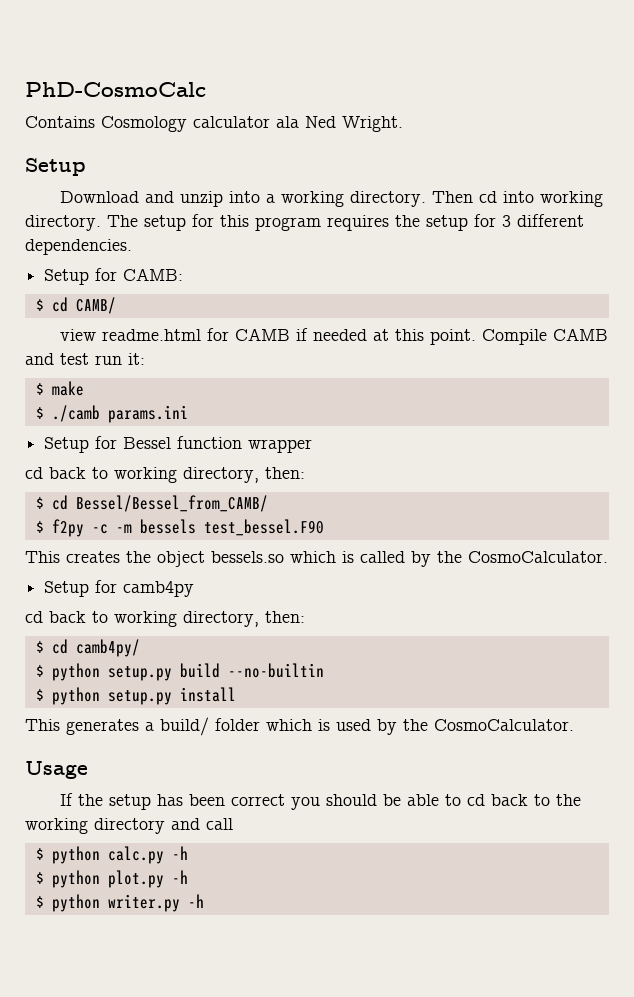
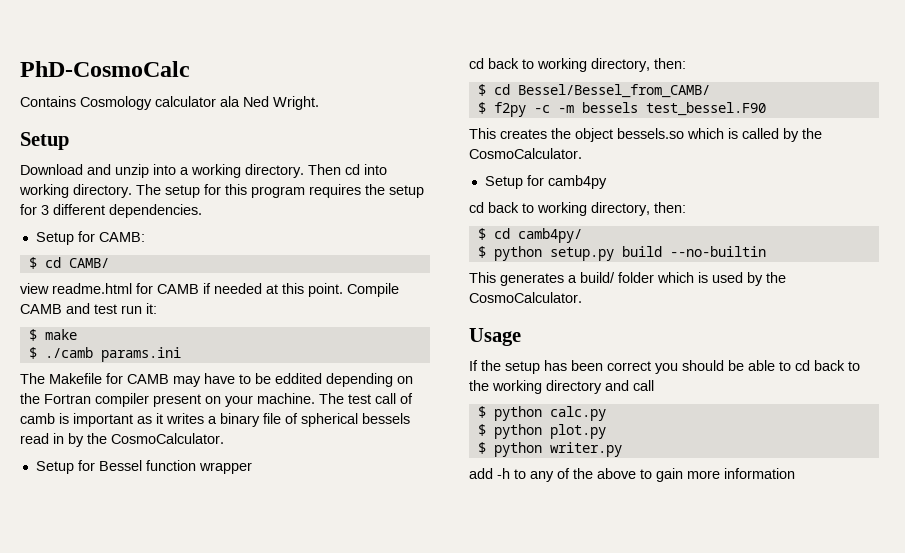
+ The Makefile for CAMB may have to be eddited depending on the Fortran compiler present on your machine. The test call of camb is important as it writes a binary file of spherical bessels read in by the CosmoCalculator.
- $ python setup.py install
- $ python calc.py -h
+ $ python calc.py
- $ python plot.py -h
+ $ python plot.py
- $ python writer.py -h
+ $ python writer.py
+ add -h to any of the above to gain more information

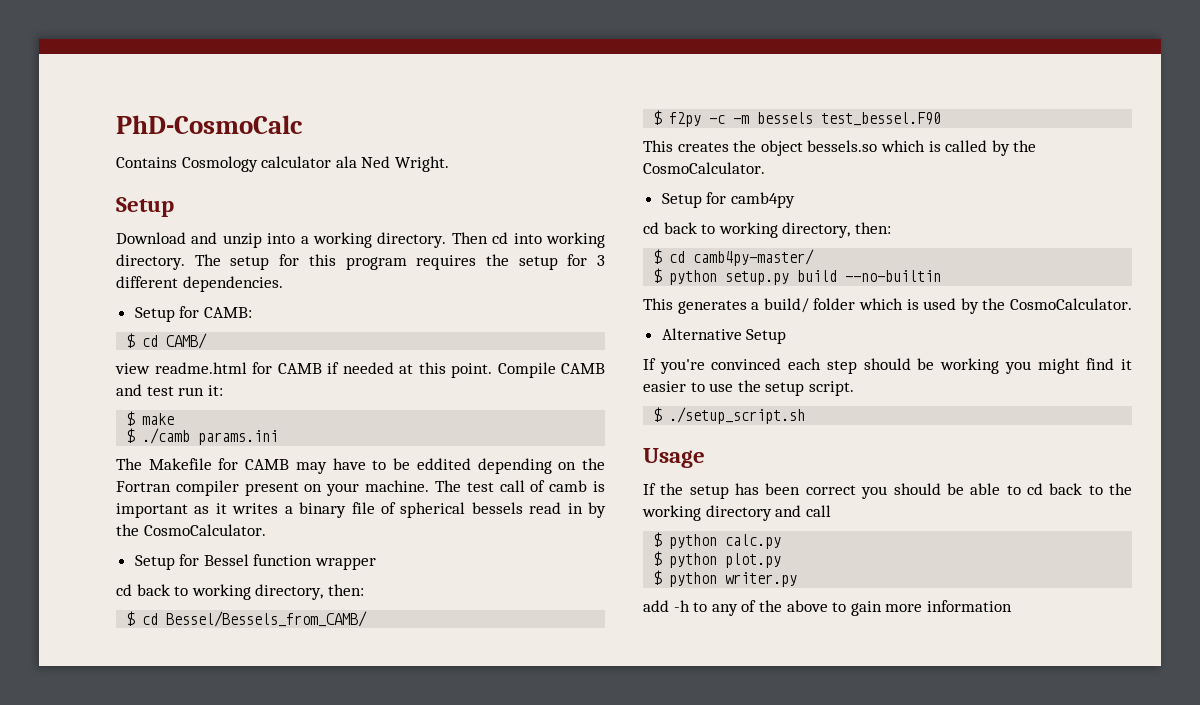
- $ cd Bessel/Bessel_from_CAMB/
+ $ cd Bessel/Bessels_from_CAMB/
- $ cd camb4py/
+ $ cd camb4py-master/
+ Alternative Setup
+ If you're convinced each step should be working you might find it easier to use the setup script.
+ $ ./setup_script.sh

